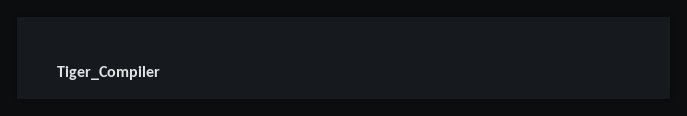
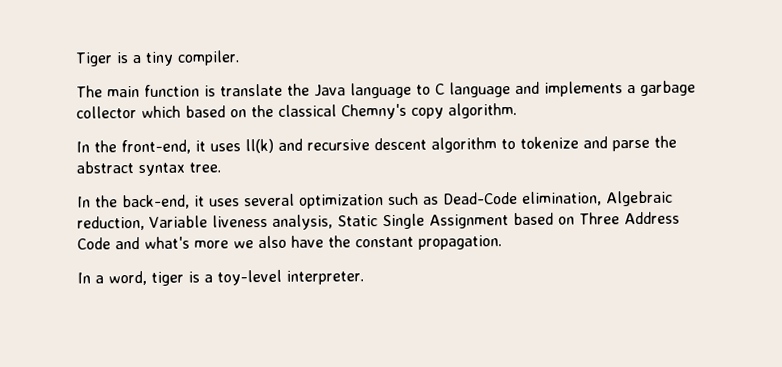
- Tiger_Compiler
+ Tiger is a tiny compiler.
+ The main function is translate the Java language to C language and implements a garbage collector which based on the classical Chemny's copy algorithm.
+ In the front-end, it uses ll(k) and recursive descent algorithm to tokenize and parse the abstract syntax tree.
+ In the back-end, it uses several optimization such as Dead-Code elimination, Algebraic reduction, Variable liveness analysis, Static Single Assignment based on Three Address Code and what's more we also have the constant propagation.
+ In a word, tiger is a toy-level interpreter.

